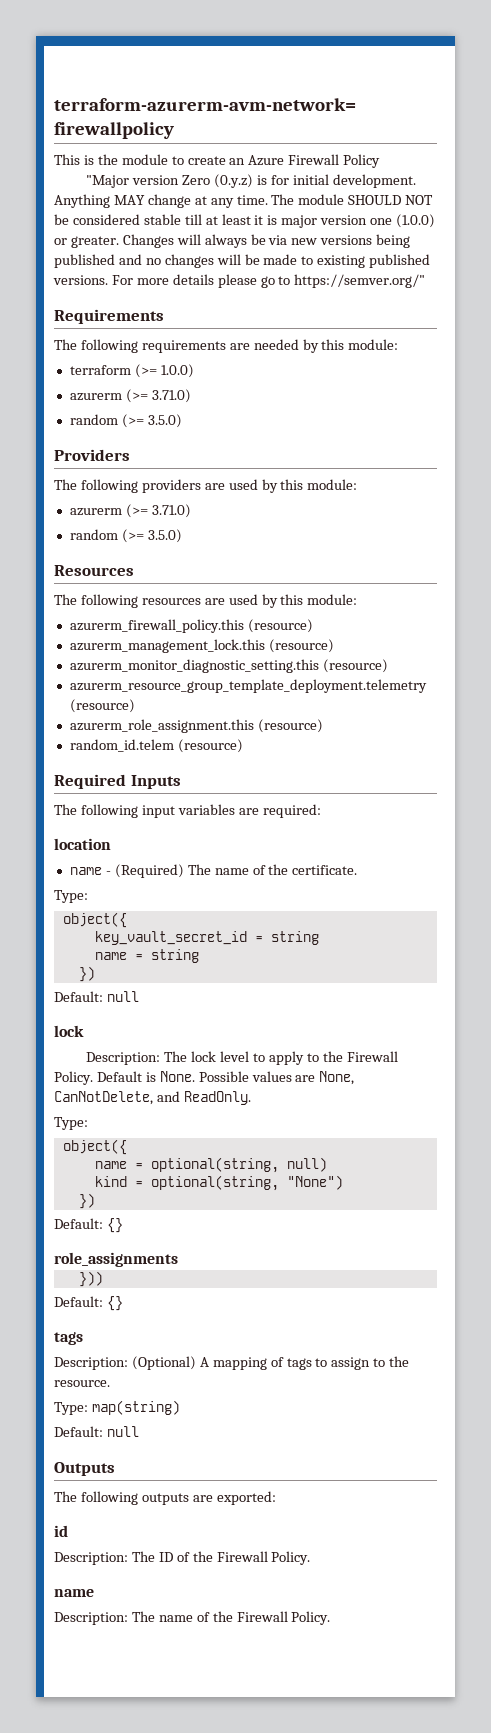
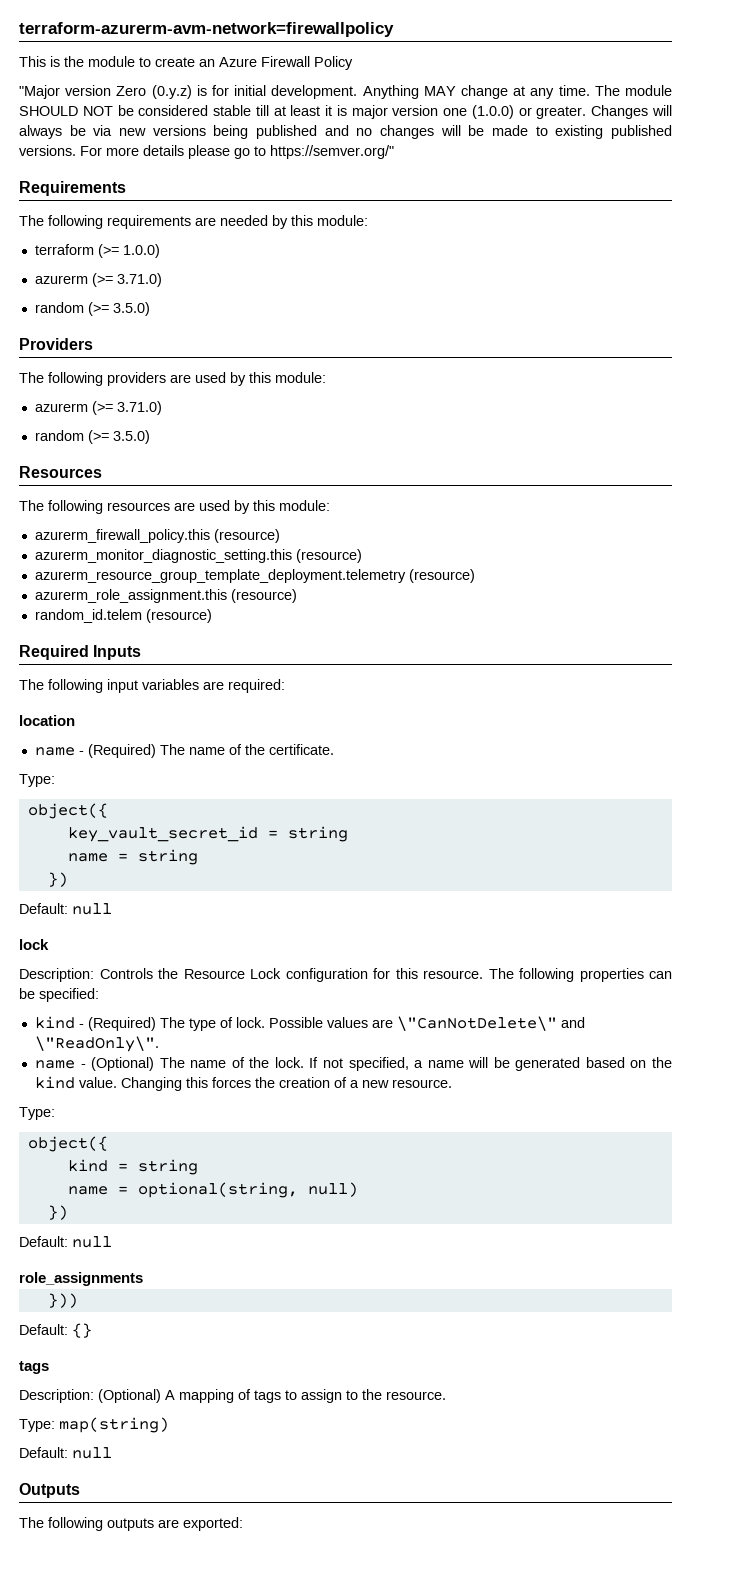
- azurerm_management_lock.this (resource)
- Description: The lock level to apply to the Firewall Policy. Default is None. Possible values are None, CanNotDelete, and ReadOnly.
+ Description: Controls the Resource Lock configuration for this resource. The following properties can be specified:
+ kind - (Required) The type of lock. Possible values are \"CanNotDelete\" and \"ReadOnly\".
+ name - (Optional) The name of the lock. If not specified, a name will be generated based on the kind value. Changing this forces the creation of a new resource.
  Type:
  object({
+ kind = string
  name = optional(string, null)
- kind = optional(string, "None")
  })
- Default: {}
+ Default: null
- id
- Description: The ID of the Firewall Policy.
- name
- Description: The name of the Firewall Policy.

